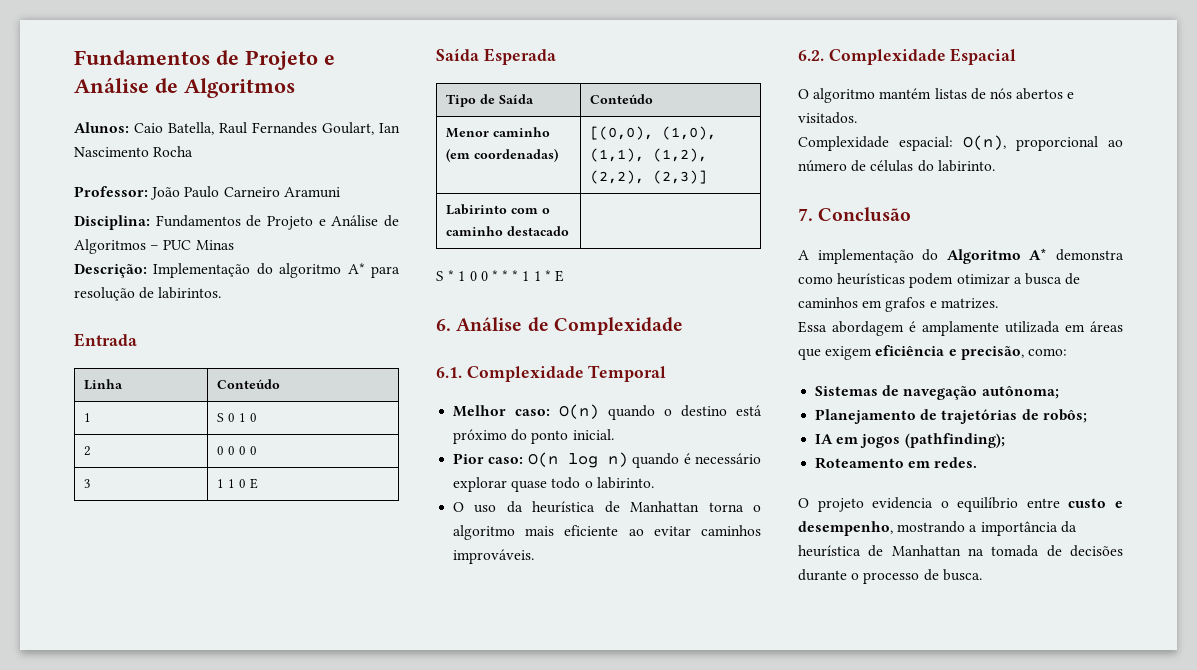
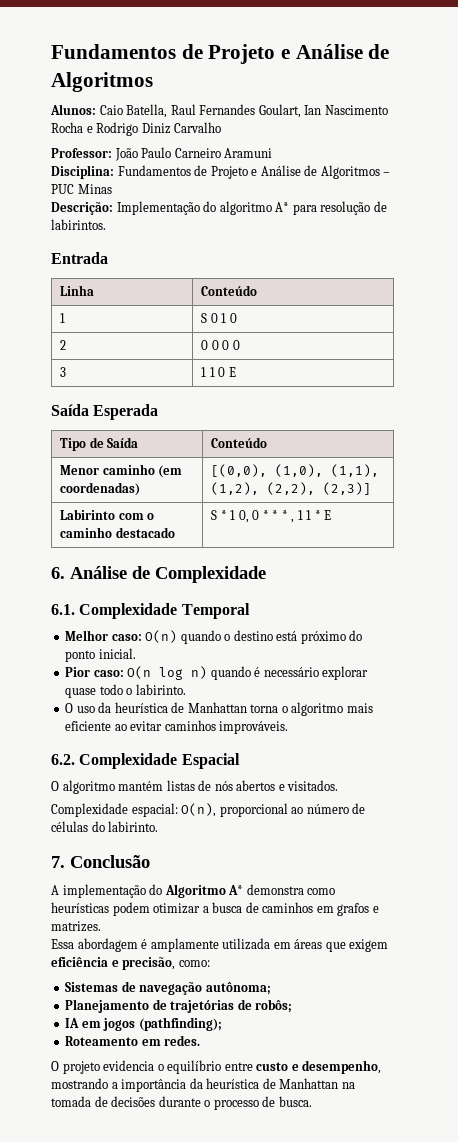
- Alunos: Caio Batella, Raul Fernandes Goulart, Ian Nascimento Rocha
+ Alunos: Caio Batella, Raul Fernandes Goulart, Ian Nascimento Rocha e Rodrigo Diniz Carvalho
- Labirinto com o caminho destacado |
- S * 1 0 0 * * * 1 1 * E
+ Labirinto com o caminho destacado | S * 1 0, 0 * * * , 1 1 * E

